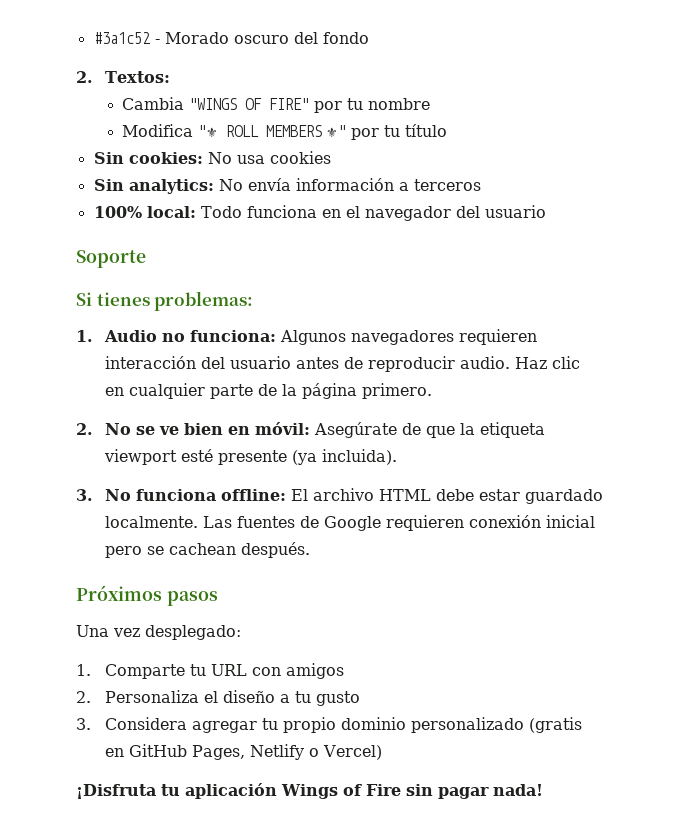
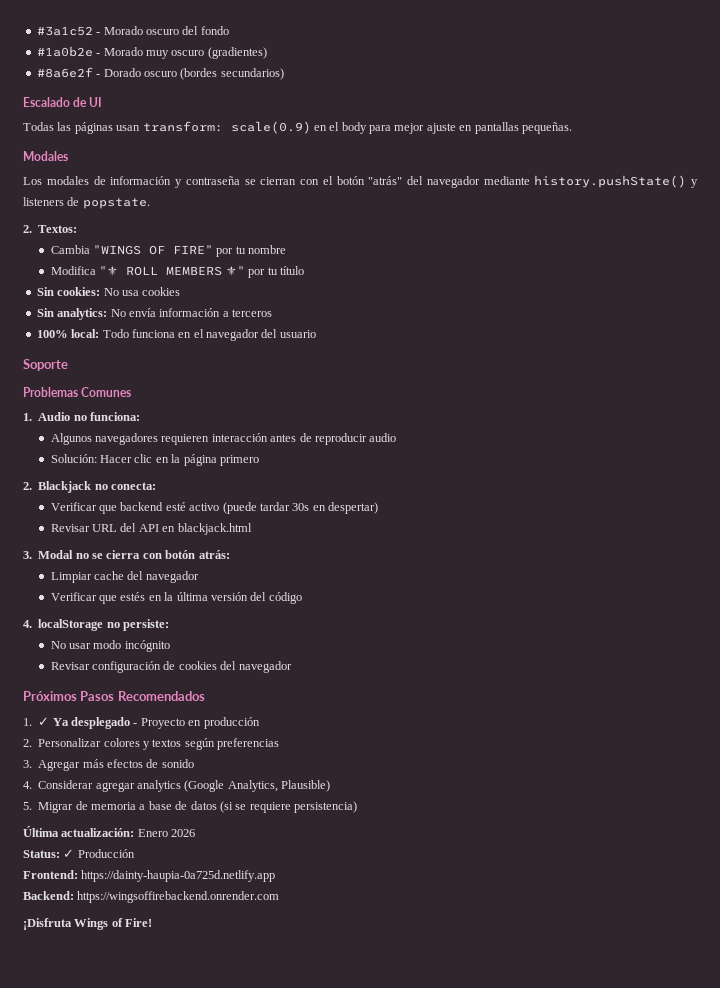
+ #1a0b2e - Morado muy oscuro (gradientes)
+ #8a6e2f - Dorado oscuro (bordes secundarios)
+ Escalado de UI
+ Todas las páginas usan transform: scale(0.9) en el body para mejor ajuste en pantallas pequeñas.
+ Modales
+ Los modales de información y contraseña se cierran con el botón "atrás" del navegador mediante history.pushState() y listeners de popstate.
- Si tienes problemas:
+ Problemas Comunes
- 1. Audio no funciona: Algunos navegadores requieren interacción del usuario antes de reproducir audio. Haz clic en cualquier parte de la página primero.
- 2. No se ve bien en móvil: Asegúrate de que la etiqueta viewport esté presente (ya incluida).
- 3. No funciona offline: El archivo HTML debe estar guardado localmente. Las fuentes de Google requieren conexión inicial pero se cachean después.
- Próximos pasos
- Una vez desplegado:
- 1. Comparte tu URL con amigos
- 2. Personaliza el diseño a tu gusto
- 3. Considera agregar tu propio dominio personalizado (gratis en GitHub Pages, Netlify o Vercel)
- ¡Disfruta tu aplicación Wings of Fire sin pagar nada!
+ 1. Audio no funciona:
+ Algunos navegadores requieren interacción antes de reproducir audio
+ Solución: Hacer clic en la página primero
+ 2. Blackjack no conecta:
+ Verificar que backend esté activo (puede tardar 30s en despertar)
+ Revisar URL del API en blackjack.html
+ 3. Modal no se cierra con botón atrás:
+ Limpiar cache del navegador
+ Verificar que estés en la última versión del código
+ 4. localStorage no persiste:
+ No usar modo incógnito
+ Revisar configuración de cookies del navegador
+ Próximos Pasos Recomendados
+ 1. ✓ Ya desplegado - Proyecto en producción
+ 2. Personalizar colores y textos según preferencias
+ 3. Agregar más efectos de sonido
+ 4. Considerar agregar analytics (Google Analytics, Plausible)
+ 5. Migrar de memoria a base de datos (si se requiere persistencia)
+ Última actualización: Enero 2026
+ Status: ✓ Producción
+ Frontend: https://dainty-haupia-0a725d.netlify.app
+ Backend: https://wingsoffirebackend.onrender.com
+ ¡Disfruta Wings of Fire!

